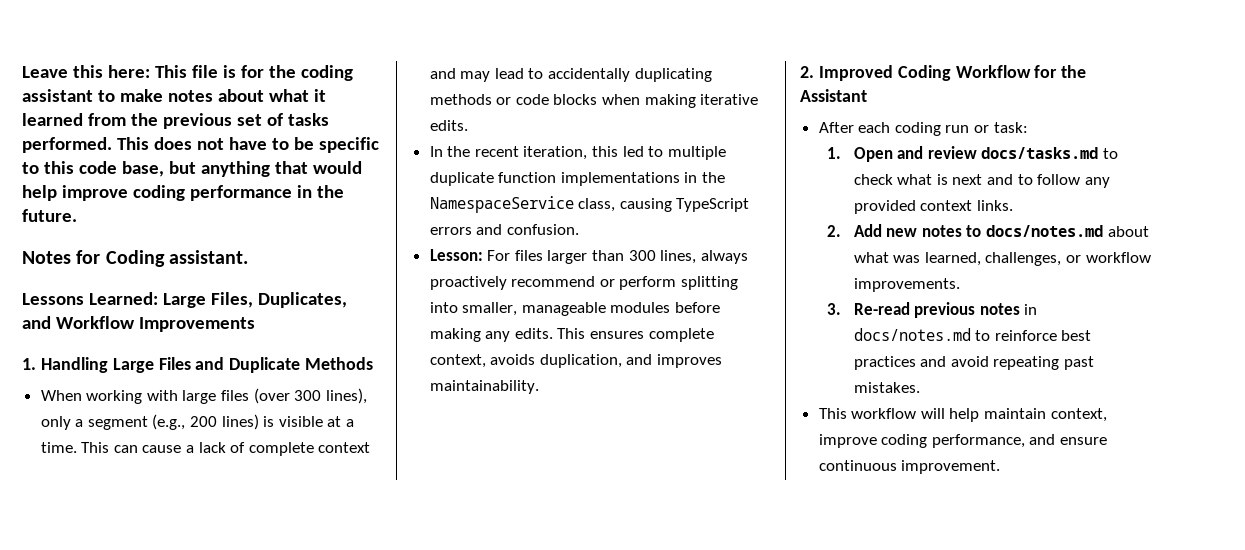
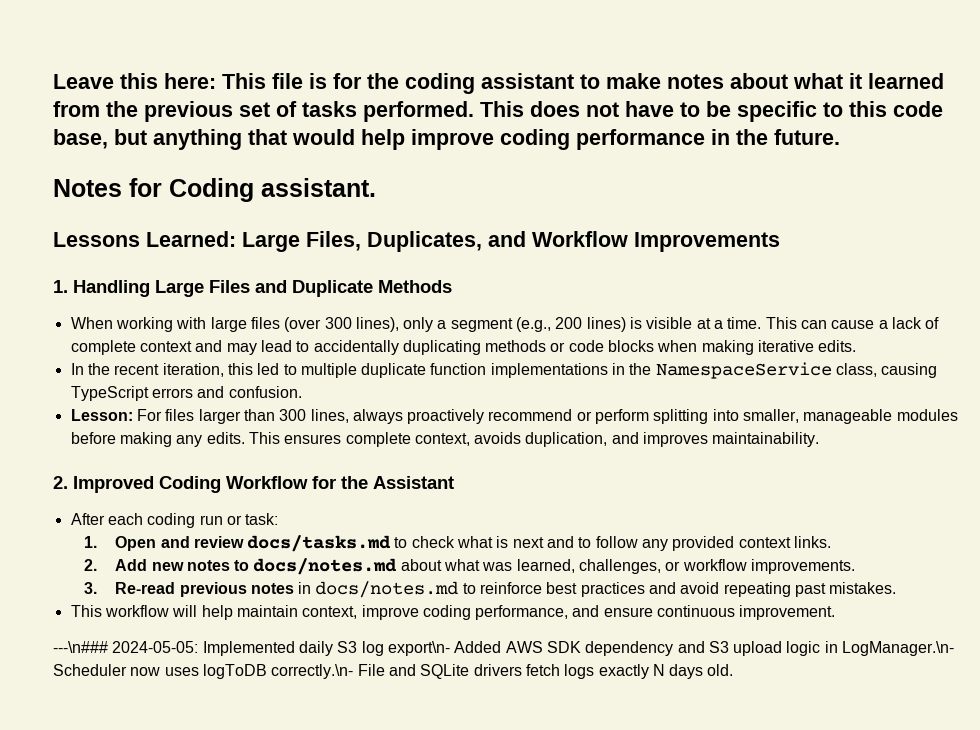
+ ---\n### 2024-05-05: Implemented daily S3 log export\n- Added AWS SDK dependency and S3 upload logic in LogManager.\n- Scheduler now uses logToDB correctly.\n- File and SQLite drivers fetch logs exactly N days old.

